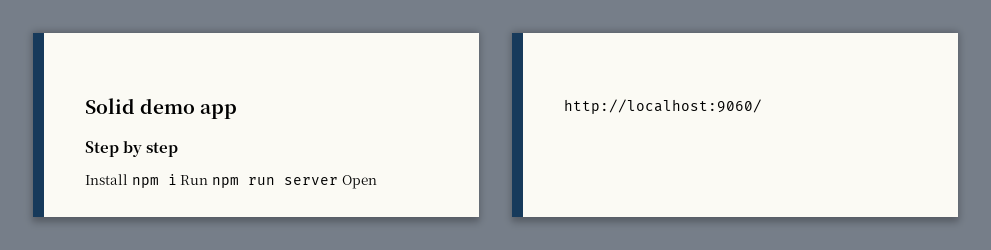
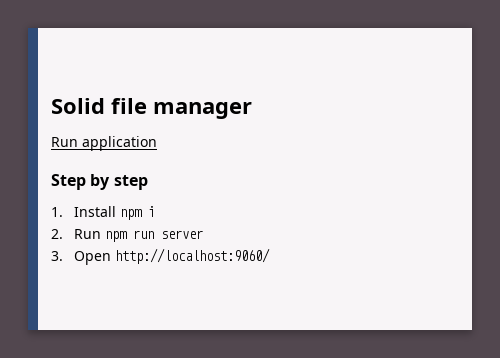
- Solid demo app
+ Solid file manager
+ Run application
- Install npm i Run npm run server Open http://localhost:9060/
+ 1. Install npm i
+ 2. Run npm run server
+ 3. Open http://localhost:9060/

